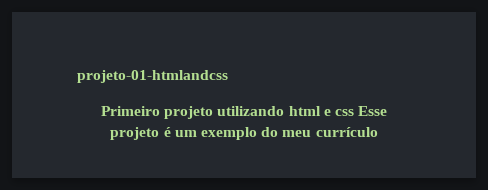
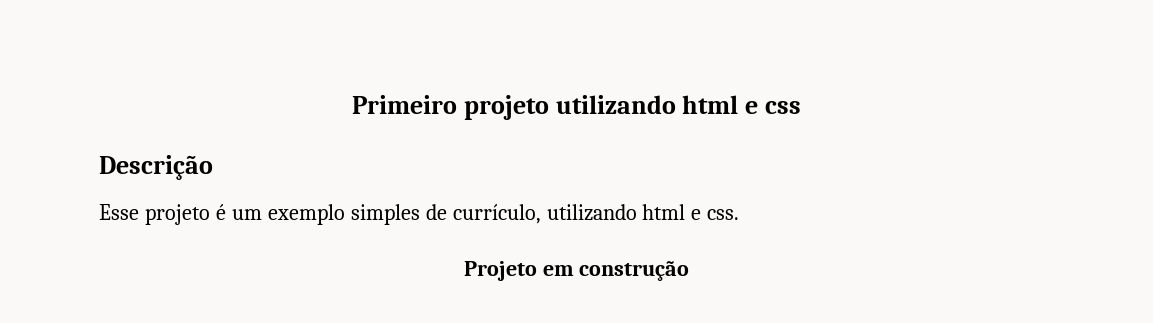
- projeto-01-htmlandcss
- Primeiro projeto utilizando html e css Esse projeto é um exemplo do meu currículo
+ Primeiro projeto utilizando html e css
+ Descrição
+ Esse projeto é um exemplo simples de currículo, utilizando html e css.
+ Projeto em construção

